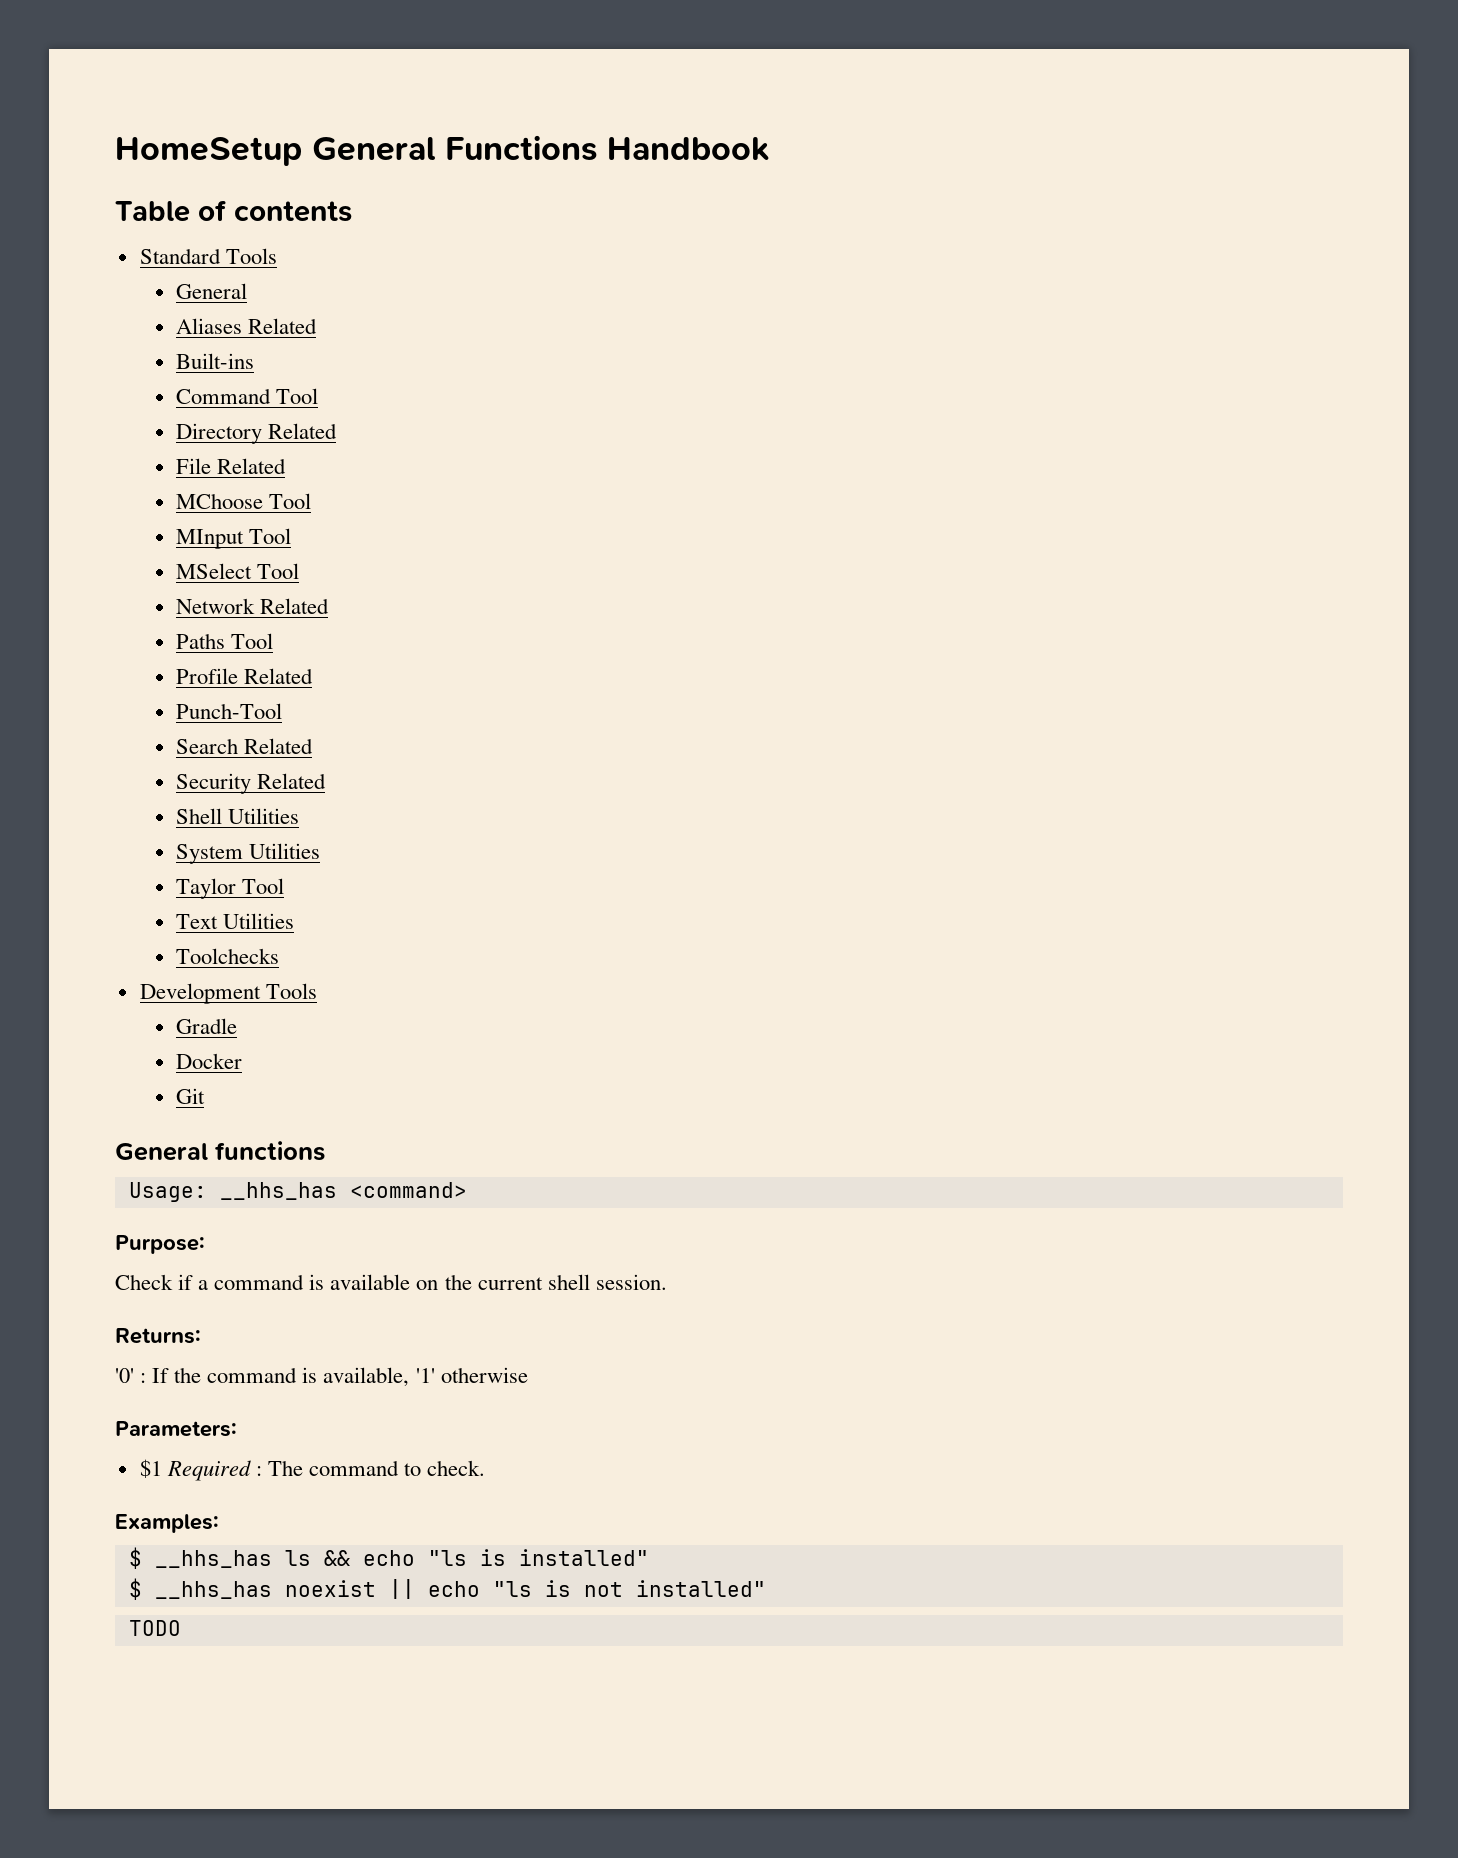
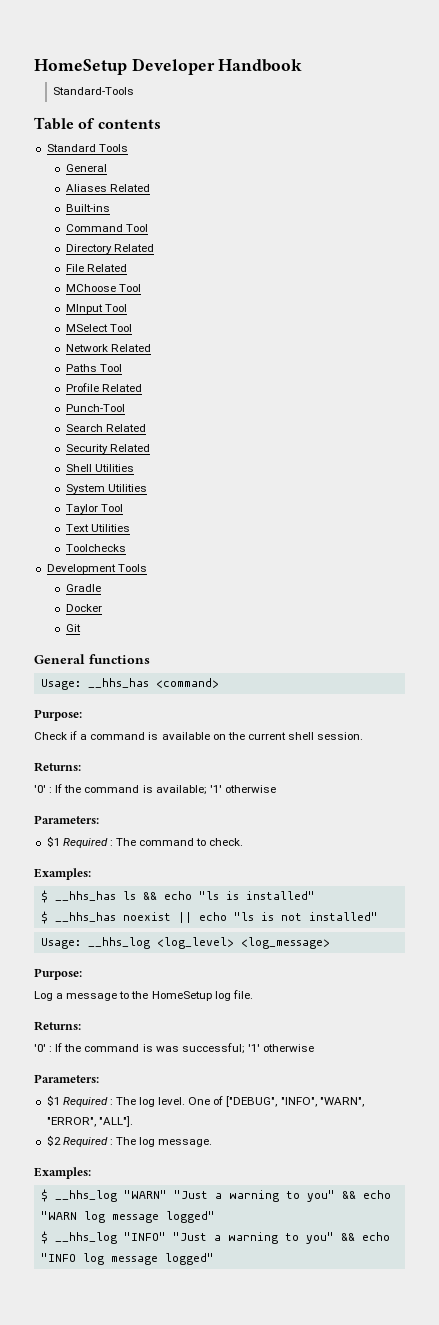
- HomeSetup General Functions Handbook
+ HomeSetup Developer Handbook
+ Standard-Tools
- '0' : If the command is available, '1' otherwise
+ '0' : If the command is available; '1' otherwise
- TODO
+ Usage: __hhs_log <log_level> <log_message>
+ Purpose:
+ Log a message to the HomeSetup log file.
+ Returns:
+ '0' : If the command is was successful; '1' otherwise
+ Parameters:
+ $1 Required : The log level. One of ["DEBUG", "INFO", "WARN", "ERROR", "ALL"].
+ $2 Required : The log message.
+ Examples:
+ $ __hhs_log "WARN" "Just a warning to you" && echo "WARN log message logged"
+ $ __hhs_log "INFO" "Just a warning to you" && echo "INFO log message logged"

